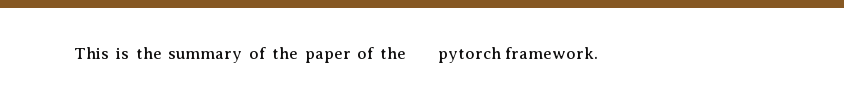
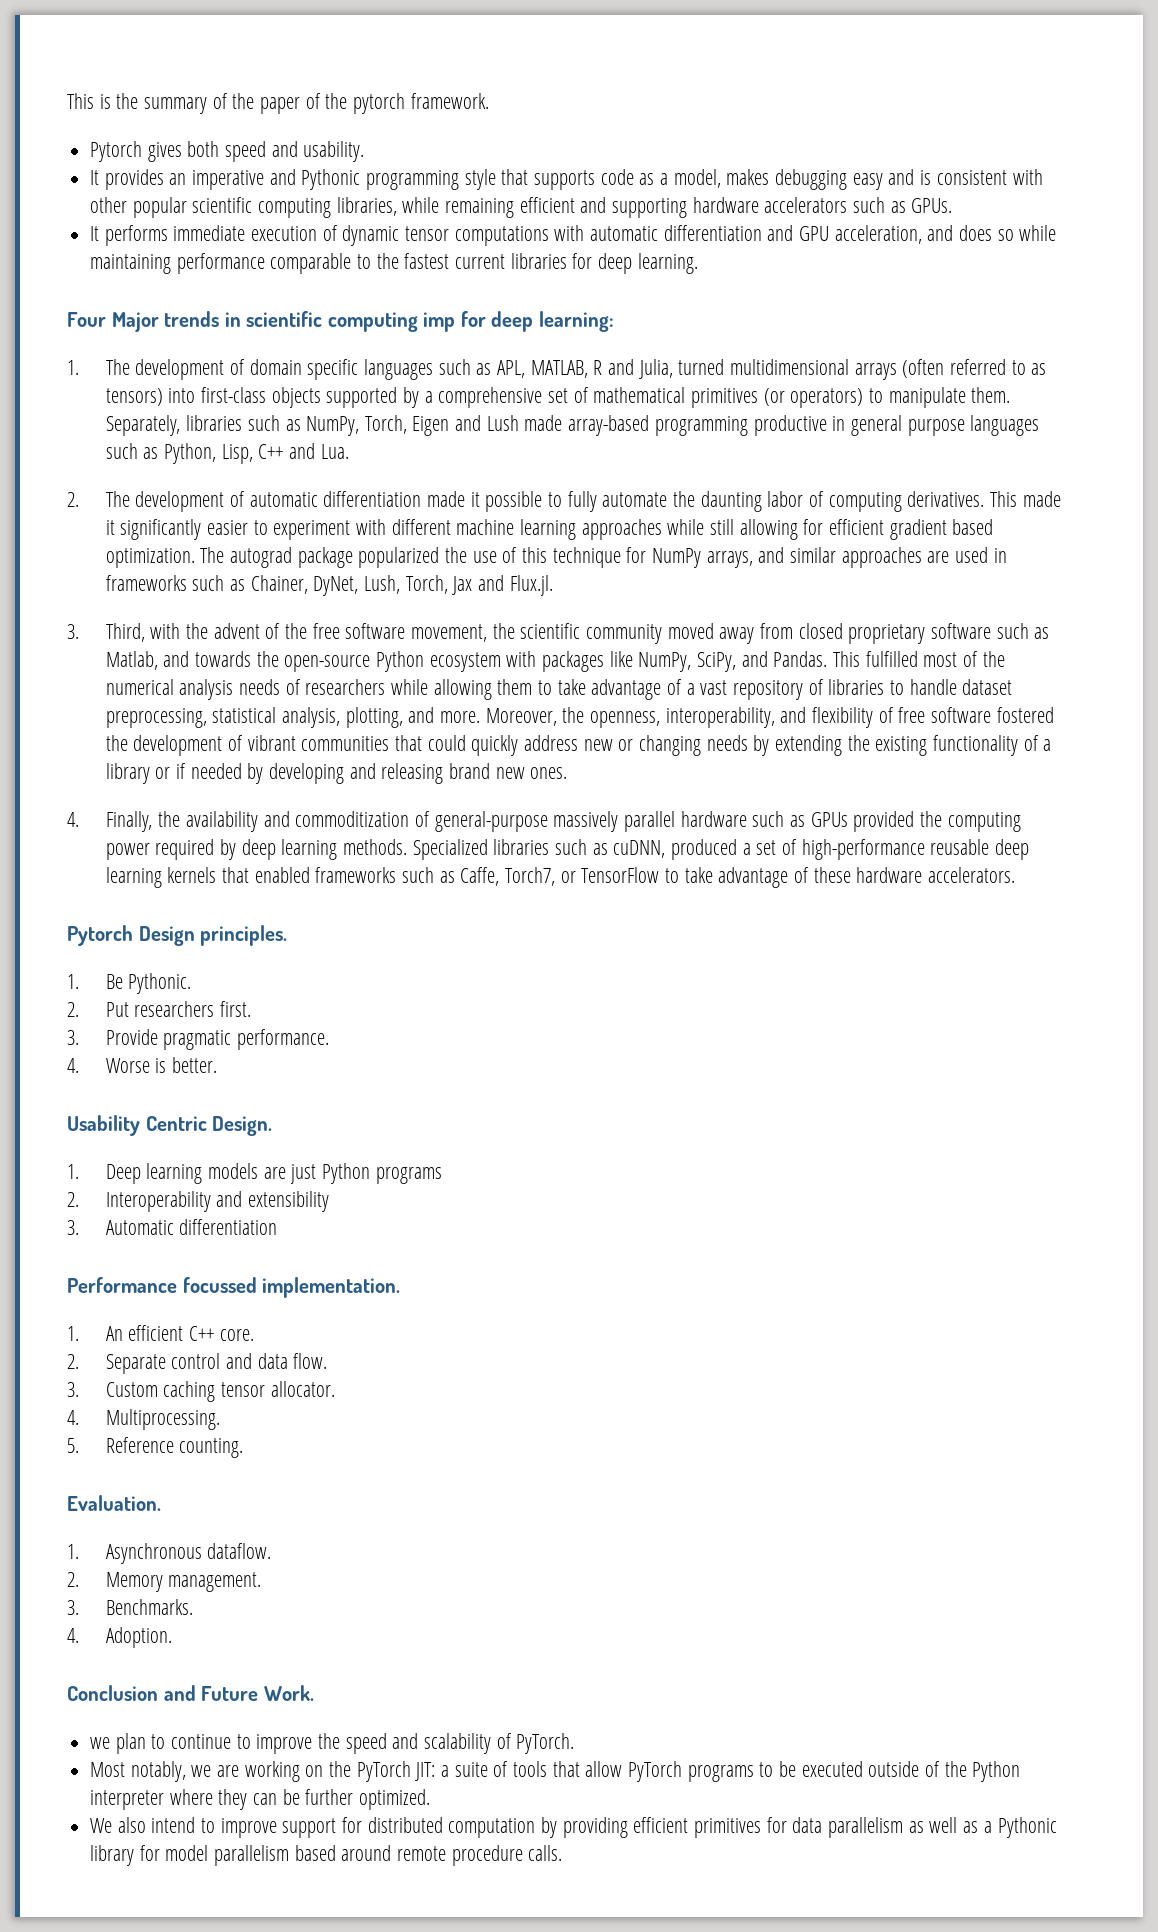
+ Pytorch gives both speed and usability.
+ It provides an imperative and Pythonic programming style that supports code as a model, makes debugging easy and is consistent with other popular scientific computing libraries, while remaining efficient and supporting hardware accelerators such as GPUs.
+ It performs immediate execution of dynamic tensor computations with automatic differentiation and GPU acceleration, and does so while maintaining performance comparable to the fastest current libraries for deep learning.
+ Four Major trends in scientific computing imp for deep learning:
+ 1. The development of domain specific languages such as APL, MATLAB, R and Julia, turned multidimensional arrays (often referred to as tensors) into first-class objects supported by a comprehensive set of mathematical primitives (or operators) to manipulate them. Separately, libraries such as NumPy, Torch, Eigen and Lush made array-based programming productive in general purpose languages such as Python, Lisp, C++ and Lua.
+ 2. The development of automatic differentiation made it possible to fully automate the daunting labor of computing derivatives. This made it significantly easier to experiment with different machine learning approaches while still allowing for efficient gradient based optimization. The autograd package popularized the use of this technique for NumPy arrays, and similar approaches are used in frameworks such as Chainer, DyNet, Lush, Torch, Jax and Flux.jl.
+ 3. Third, with the advent of the free software movement, the scientific community moved away from closed proprietary software such as Matlab, and towards the open-source Python ecosystem with packages like NumPy, SciPy, and Pandas. This fulfilled most of the numerical analysis needs of researchers while allowing them to take advantage of a vast repository of libraries to handle dataset preprocessing, statistical analysis, plotting, and more. Moreover, the openness, interoperability, and flexibility of free software fostered the development of vibrant communities that could quickly address new or changing needs by extending the existing functionality of a library or if needed by developing and releasing brand new ones.
+ 4. Finally, the availability and commoditization of general-purpose massively parallel hardware such as GPUs provided the computing power required by deep learning methods. Specialized libraries such as cuDNN, produced a set of high-performance reusable deep learning kernels that enabled frameworks such as Caffe, Torch7, or TensorFlow to take advantage of these hardware accelerators.
+ Pytorch Design principles.
+ 1. Be Pythonic.
+ 2. Put researchers first.
+ 3. Provide pragmatic performance.
+ 4. Worse is better.
+ Usability Centric Design.
+ 1. Deep learning models are just Python programs
+ 2. Interoperability and extensibility
+ 3. Automatic differentiation
+ Performance focussed implementation.
+ 1. An efficient C++ core.
+ 2. Separate control and data flow.
+ 3. Custom caching tensor allocator.
+ 4. Multiprocessing.
+ 5. Reference counting.
+ Evaluation.
+ 1. Asynchronous dataflow.
+ 2. Memory management.
+ 3. Benchmarks.
+ 4. Adoption.
+ Conclusion and Future Work.
+ we plan to continue to improve the speed and scalability of PyTorch.
+ Most notably, we are working on the PyTorch JIT: a suite of tools that allow PyTorch programs to be executed outside of the Python interpreter where they can be further optimized.
+ We also intend to improve support for distributed computation by providing efficient primitives for data parallelism as well as a Pythonic library for model parallelism based around remote procedure calls.

